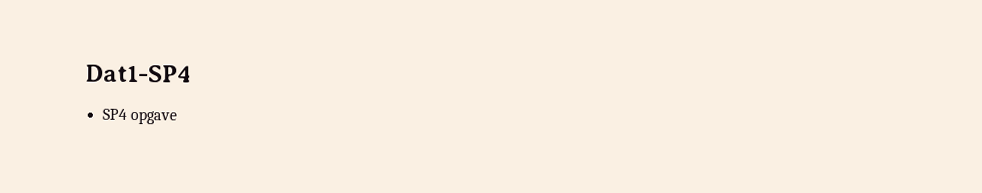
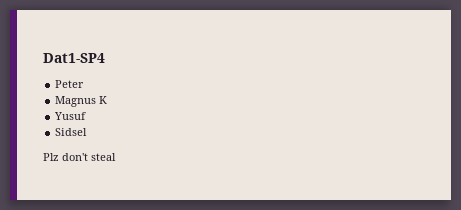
- SP4 opgave
+ Peter
+ Magnus K
+ Yusuf
+ Sidsel
+ Plz don't steal

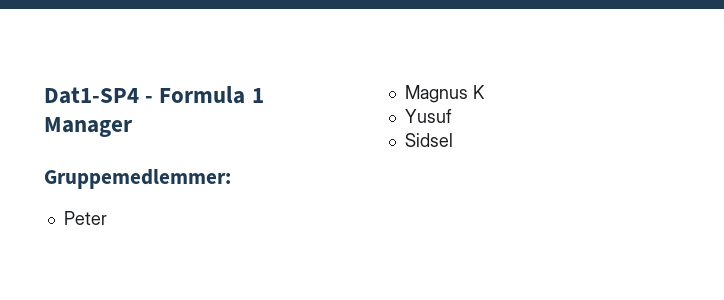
- Dat1-SP4
+ Dat1-SP4 - Formula 1 Manager
+ Gruppemedlemmer:
- Plz don't steal

